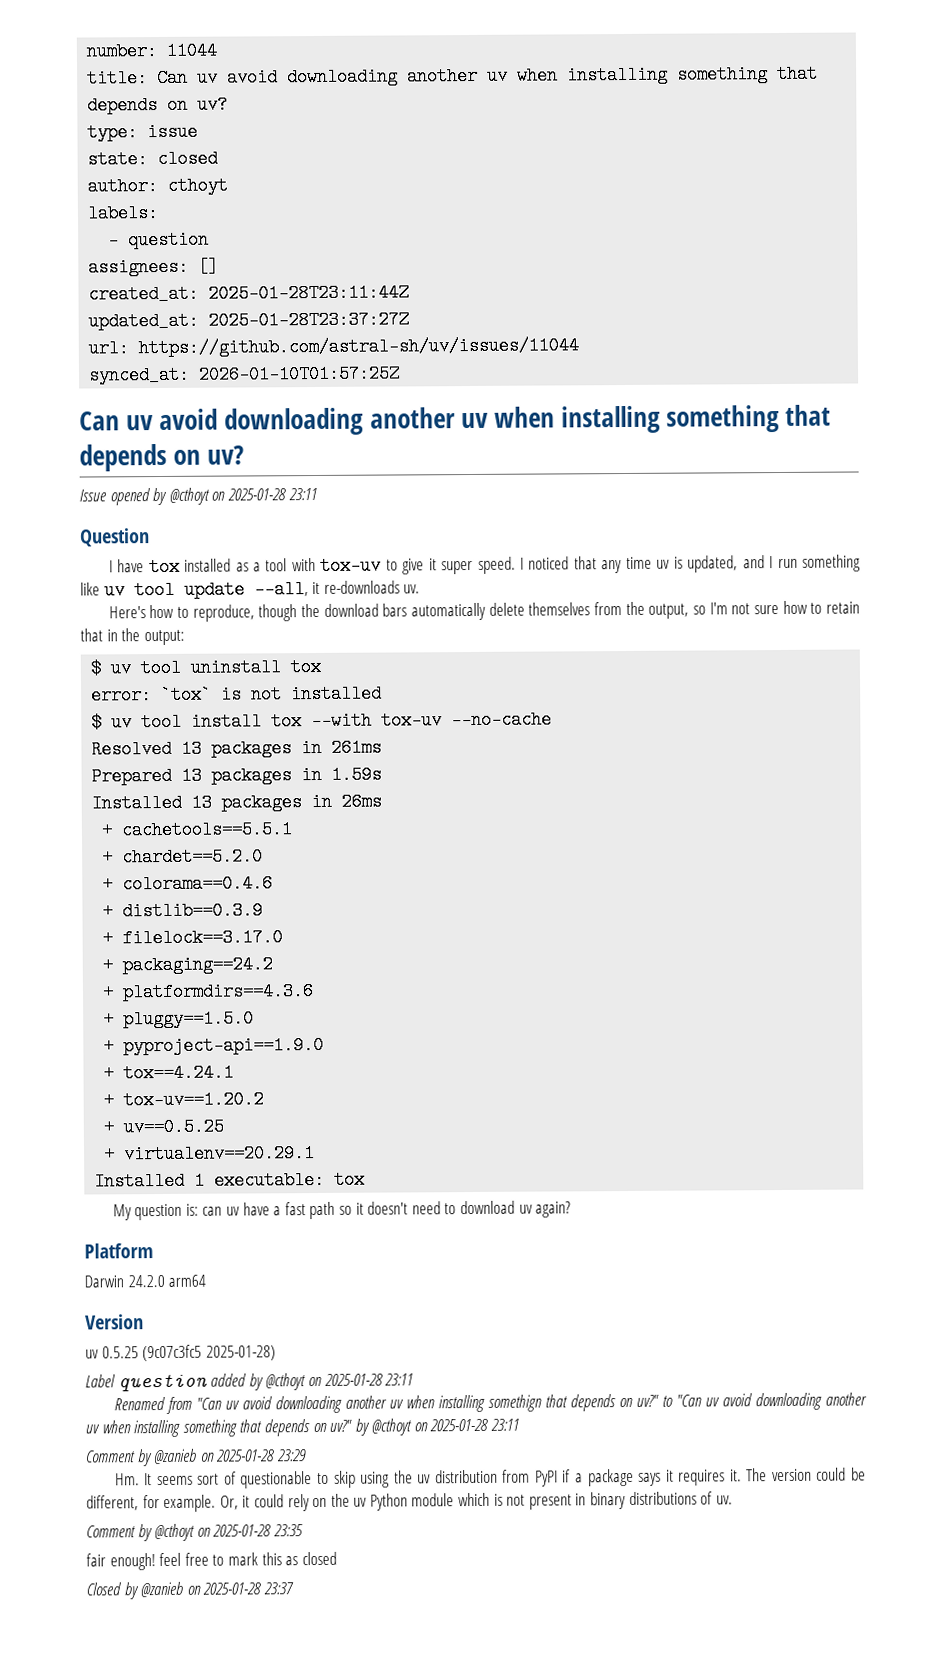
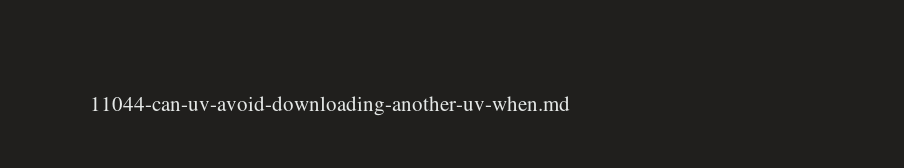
- number: 11044
- title: Can uv avoid downloading another uv when installing something that depends on uv?
- type: issue
- state: closed
- author: cthoyt
- labels:
- - question
- assignees: []
- created_at: 2025-01-28T23:11:44Z
- updated_at: 2025-01-28T23:37:27Z
- url: https://github.com/astral-sh/uv/issues/11044
- synced_at: 2026-01-10T01:57:25Z
- Can uv avoid downloading another uv when installing something that depends on uv?
- Issue opened by @cthoyt on 2025-01-28 23:11
- Question
- I have tox installed as a tool with tox-uv to give it super speed. I noticed that any time uv is updated, and I run something like uv tool update --all, it re-downloads uv.
- Here's how to reproduce, though the download bars automatically delete themselves from the output, so I'm not sure how to retain that in the output:
- $ uv tool uninstall tox
- error: `tox` is not installed
- $ uv tool install tox --with tox-uv --no-cache
- Resolved 13 packages in 261ms
- Prepared 13 packages in 1.59s
- Installed 13 packages in 26ms
- + cachetools==5.5.1
- + chardet==5.2.0
- + colorama==0.4.6
- + distlib==0.3.9
- + filelock==3.17.0
- + packaging==24.2
- + platformdirs==4.3.6
- + pluggy==1.5.0
- + pyproject-api==1.9.0
- + tox==4.24.1
- + tox-uv==1.20.2
- + uv==0.5.25
- + virtualenv==20.29.1
- Installed 1 executable: tox
- My question is: can uv have a fast path so it doesn't need to download uv again?
- Platform
- Darwin 24.2.0 arm64
- Version
- uv 0.5.25 (9c07c3fc5 2025-01-28)
- Label question added by @cthoyt on 2025-01-28 23:11
- Renamed from "Can uv avoid downloading another uv when installing somethign that depends on uv?" to "Can uv avoid downloading another uv when installing something that depends on uv?" by @cthoyt on 2025-01-28 23:11
- Comment by @zanieb on 2025-01-28 23:29
- Hm. It seems sort of questionable to skip using the uv distribution from PyPI if a package says it requires it. The version could be different, for example. Or, it could rely on the uv Python module which is not present in binary distributions of uv.
- Comment by @cthoyt on 2025-01-28 23:35
- fair enough! feel free to mark this as closed
- Closed by @zanieb on 2025-01-28 23:37
+ 11044-can-uv-avoid-downloading-another-uv-when.md

